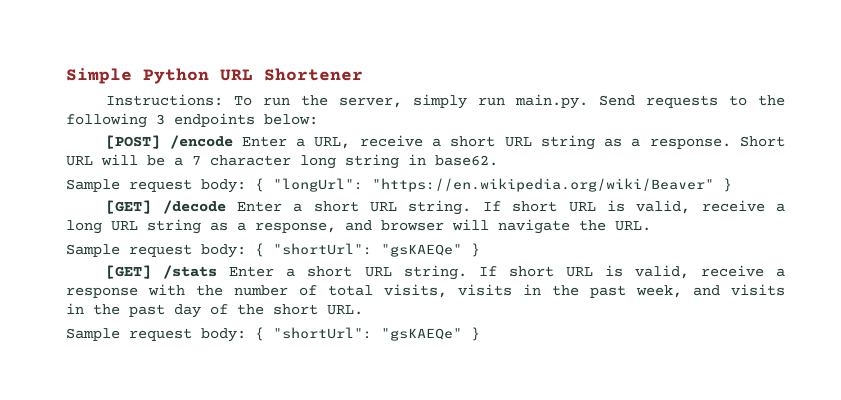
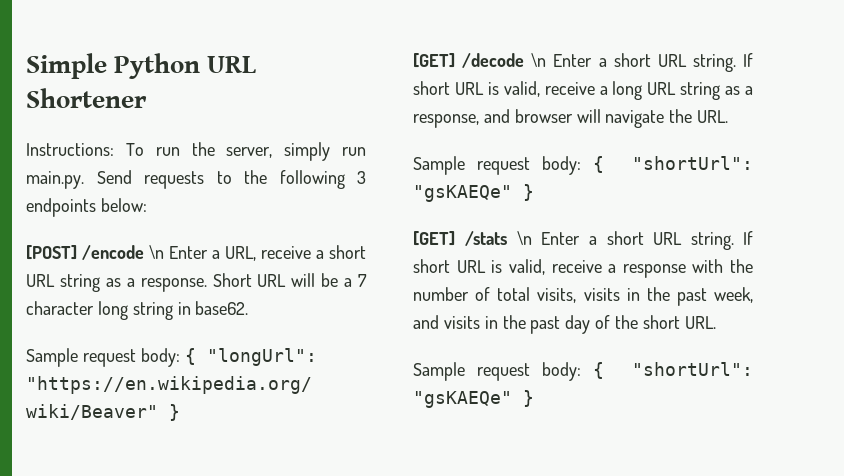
- [POST] /encode Enter a URL, receive a short URL string as a response.
+ [POST] /encode \n Enter a URL, receive a short URL string as a response.
- [GET] /decode Enter a short URL string.
+ [GET] /decode \n Enter a short URL string.
- [GET] /stats Enter a short URL string.
+ [GET] /stats \n Enter a short URL string.

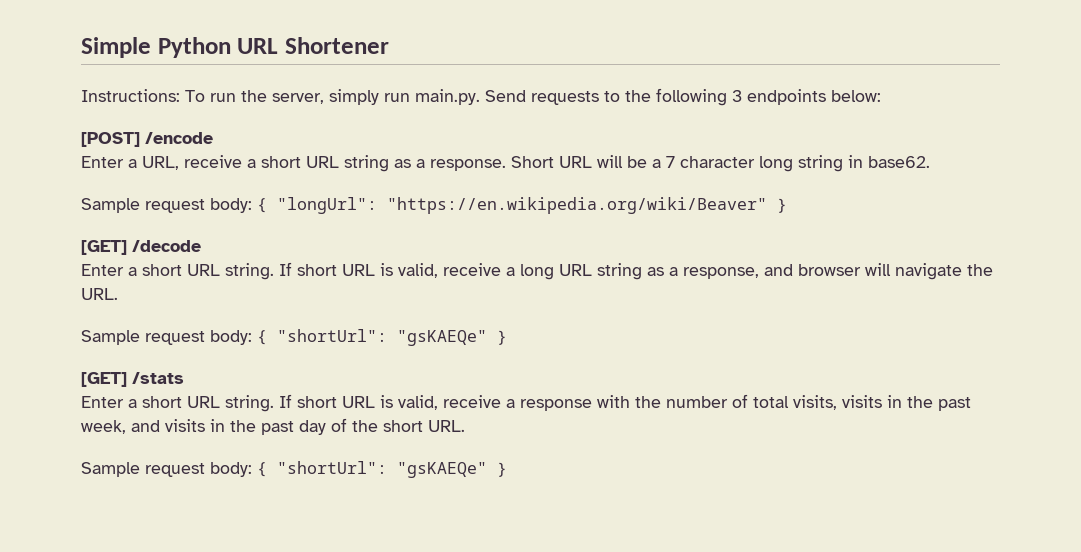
- [POST] /encode \n Enter a URL, receive a short URL string as a response.
+ [POST] /encode
+ Enter a URL, receive a short URL string as a response.
- [GET] /decode \n Enter a short URL string.
+ [GET] /decode
+ Enter a short URL string.
- [GET] /stats \n Enter a short URL string.
+ [GET] /stats
+ Enter a short URL string.

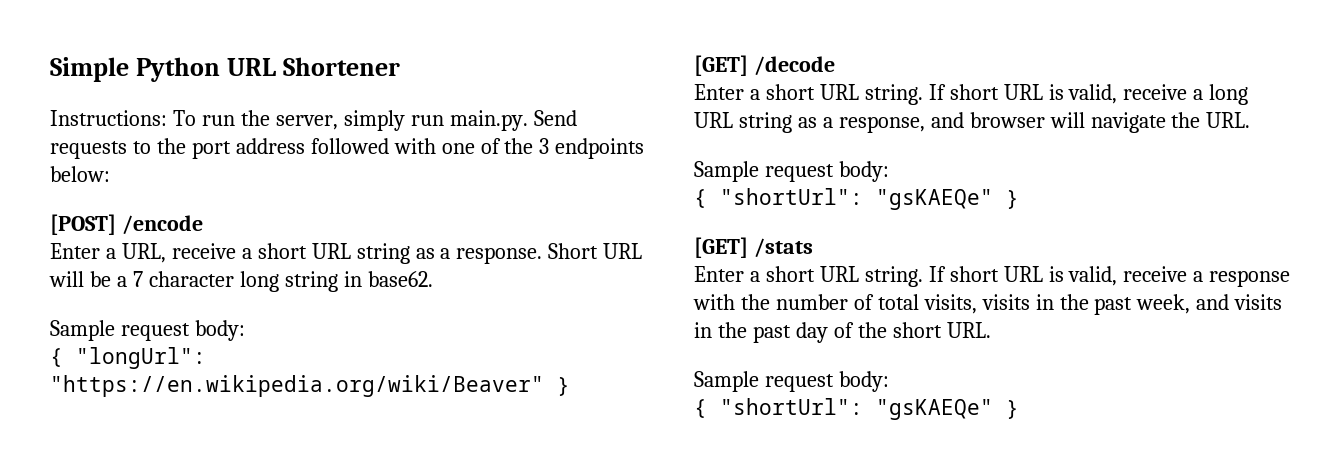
- Instructions: To run the server, simply run main.py. Send requests to the following 3 endpoints below:
+ Instructions: To run the server, simply run main.py. Send requests to the port address followed with one of the 3 endpoints below:
  Short URL will be a 7 character long string in base62.
- Sample request body: { "longUrl": "https://en.wikipedia.org/wiki/Beaver" }
+ Sample request body:
+ { "longUrl": "https://en.wikipedia.org/wiki/Beaver" }
  If short URL is valid, receive a long URL string as a response, and browser will navigate the URL.
- Sample request body: { "shortUrl": "gsKAEQe" }
+ Sample request body:
+ { "shortUrl": "gsKAEQe" }
  If short URL is valid, receive a response with the number of total visits, visits in the past week, and visits in the past day of the short URL.
- Sample request body: { "shortUrl": "gsKAEQe" }
+ Sample request body:
+ { "shortUrl": "gsKAEQe" }

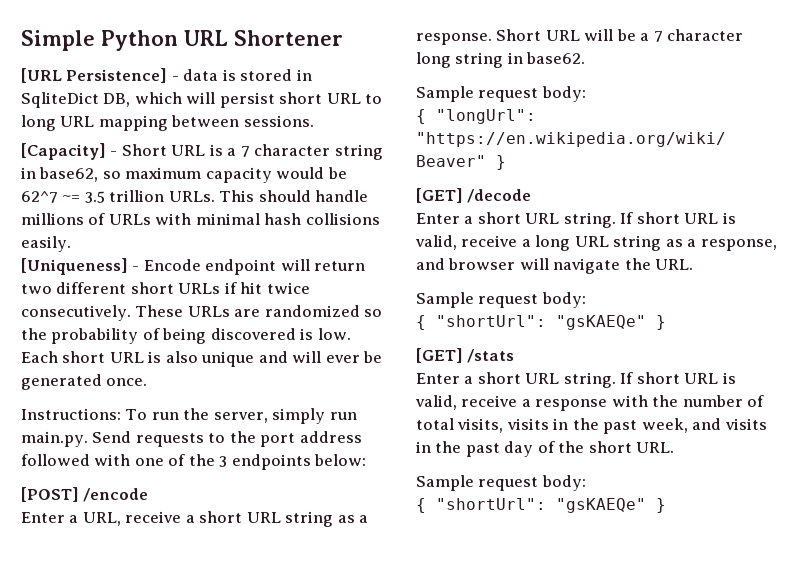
+ [URL Persistence] - data is stored in SqliteDict DB, which will persist short URL to long URL mapping between sessions.
+ [Capacity] - Short URL is a 7 character string in base62, so maximum capacity would be 62^7 ~= 3.5 trillion URLs. This should handle millions of URLs with minimal hash collisions easily.
+ [Uniqueness] - Encode endpoint will return two different short URLs if hit twice consecutively. These URLs are randomized so the probability of being discovered is low. Each short URL is also unique and will ever be generated once.

